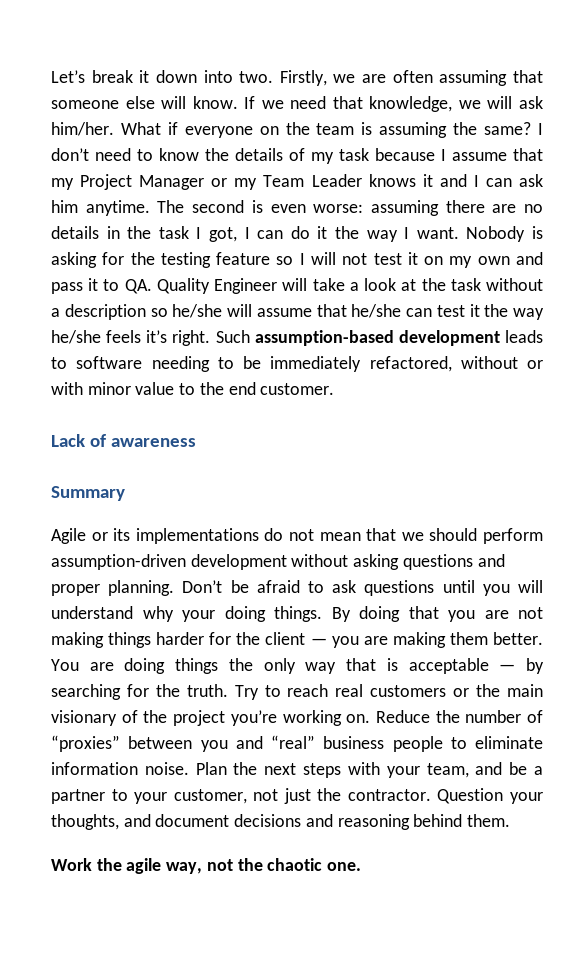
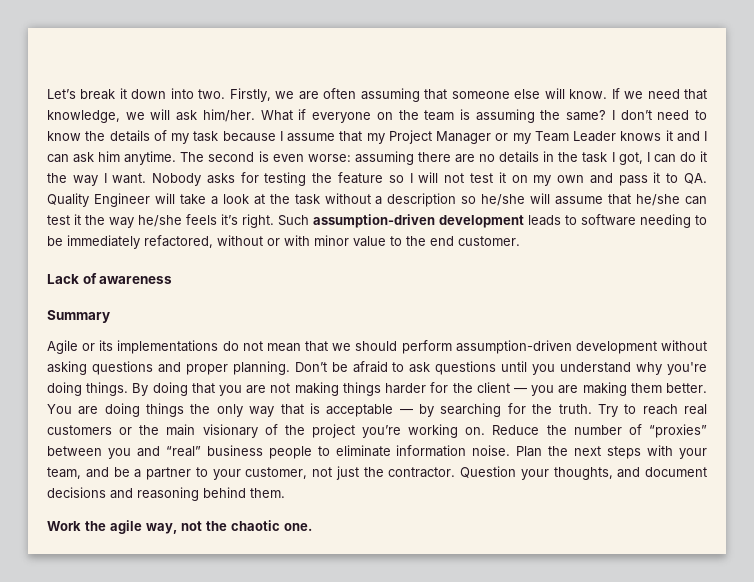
- Nobody is asking for the testing feature so I will not test it on my own and pass it to QA. Quality Engineer will take a look at the task without a description so he/she will assume that he/she can test it the way he/she feels it’s right.
+ Nobody asks for testing the feature so I will not test it on my own and pass it to QA. Quality Engineer will take a look at the task without a description so he/she will assume that he/she can test it the way he/she feels it’s right.
- Such assumption-based development leads to software needing to be immediately refactored, without or with minor value to the end customer.
+ Such assumption-driven development leads to software needing to be immediately refactored, without or with minor value to the end customer.
- Don’t be afraid to ask questions until you will understand why your doing things.
+ Don’t be afraid to ask questions until you understand why you're doing things.

